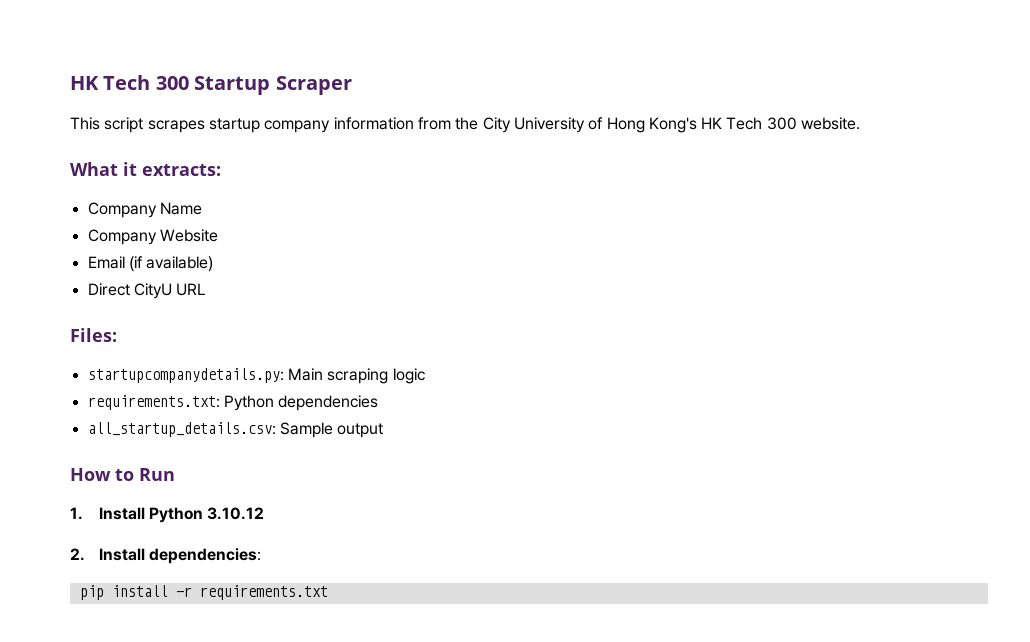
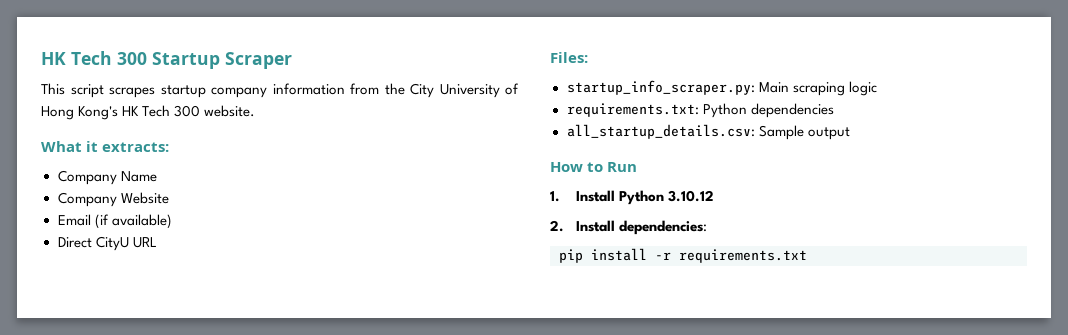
- startupcompanydetails.py: Main scraping logic
+ startup_info_scraper.py: Main scraping logic

